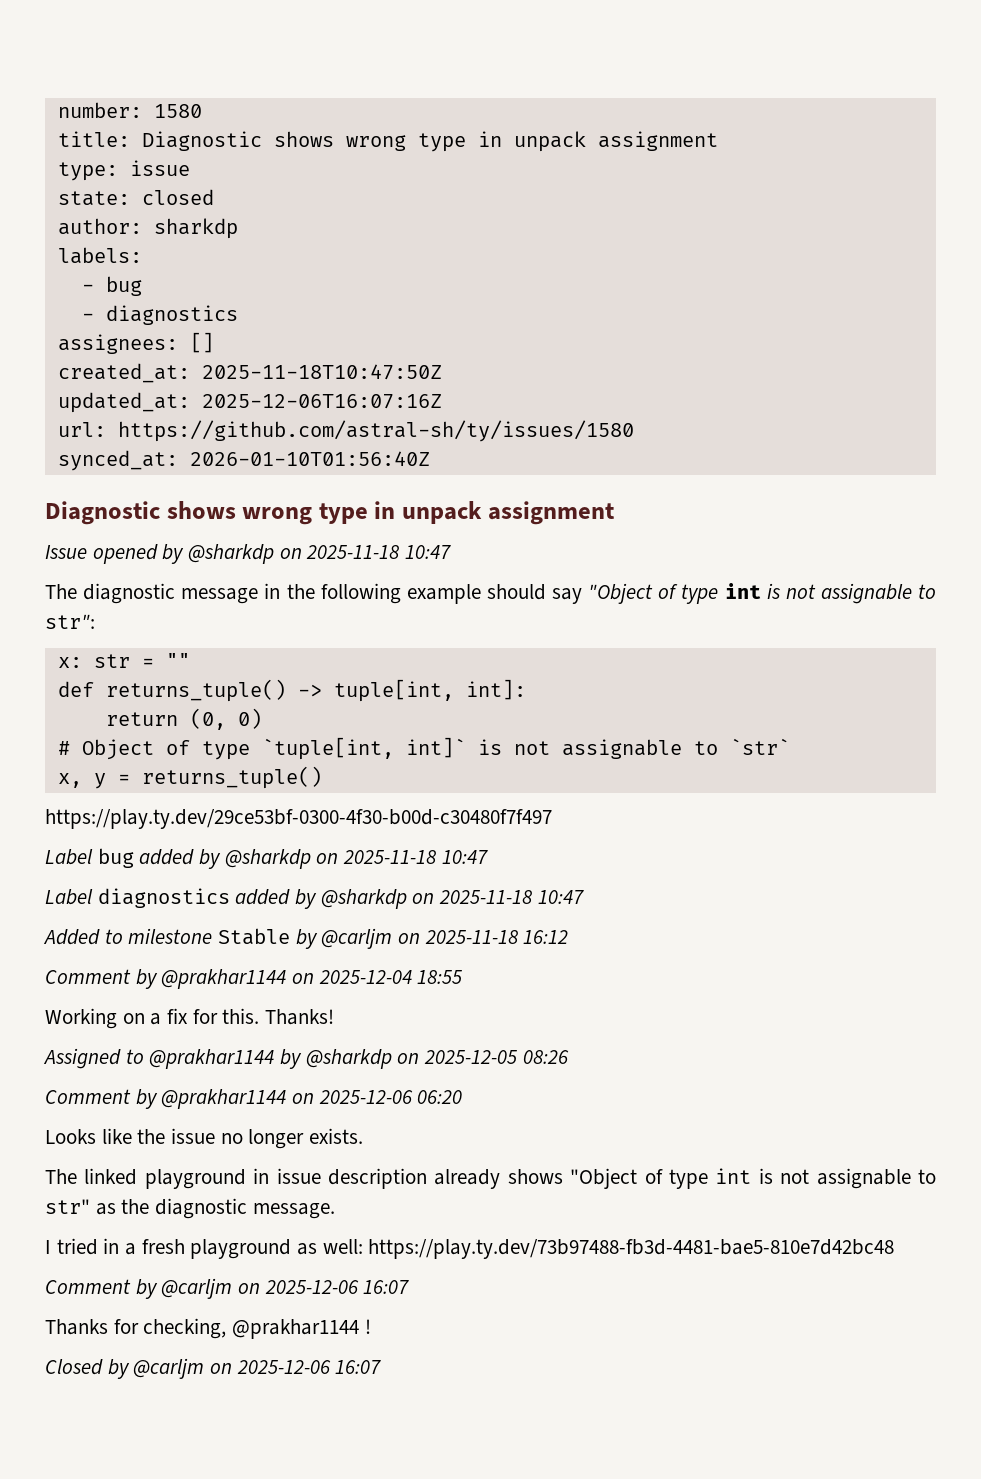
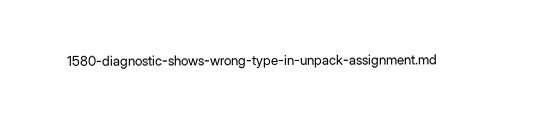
- number: 1580
- title: Diagnostic shows wrong type in unpack assignment
- type: issue
- state: closed
- author: sharkdp
- labels:
- - bug
- - diagnostics
- assignees: []
- created_at: 2025-11-18T10:47:50Z
- updated_at: 2025-12-06T16:07:16Z
- url: https://github.com/astral-sh/ty/issues/1580
- synced_at: 2026-01-10T01:56:40Z
- Diagnostic shows wrong type in unpack assignment
- Issue opened by @sharkdp on 2025-11-18 10:47
- The diagnostic message in the following example should say "Object of type int is not assignable to str":
- x: str = ""
- def returns_tuple() -> tuple[int, int]:
- return (0, 0)
- # Object of type `tuple[int, int]` is not assignable to `str`
- x, y = returns_tuple()
- https://play.ty.dev/29ce53bf-0300-4f30-b00d-c30480f7f497
- Label bug added by @sharkdp on 2025-11-18 10:47
- Label diagnostics added by @sharkdp on 2025-11-18 10:47
- Added to milestone Stable by @carljm on 2025-11-18 16:12
- Comment by @prakhar1144 on 2025-12-04 18:55
- Working on a fix for this. Thanks!
- Assigned to @prakhar1144 by @sharkdp on 2025-12-05 08:26
- Comment by @prakhar1144 on 2025-12-06 06:20
- Looks like the issue no longer exists.
- The linked playground in issue description already shows "Object of type int is not assignable to str" as the diagnostic message.
- I tried in a fresh playground as well: https://play.ty.dev/73b97488-fb3d-4481-bae5-810e7d42bc48
- Comment by @carljm on 2025-12-06 16:07
- Thanks for checking, @prakhar1144 !
- Closed by @carljm on 2025-12-06 16:07
+ 1580-diagnostic-shows-wrong-type-in-unpack-assignment.md

